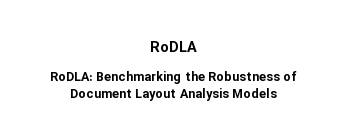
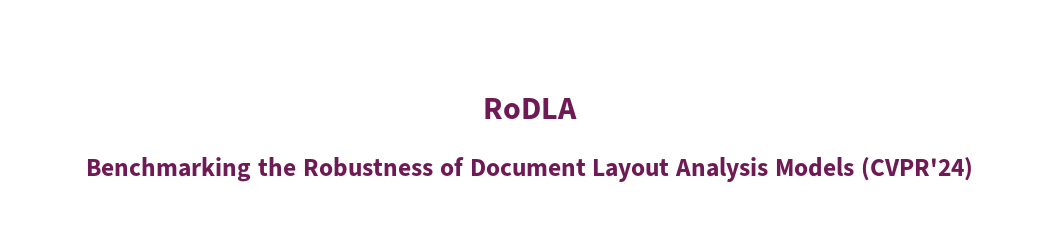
- RoDLA: Benchmarking the Robustness of Document Layout Analysis Models
+ Benchmarking the Robustness of Document Layout Analysis Models (CVPR'24)

